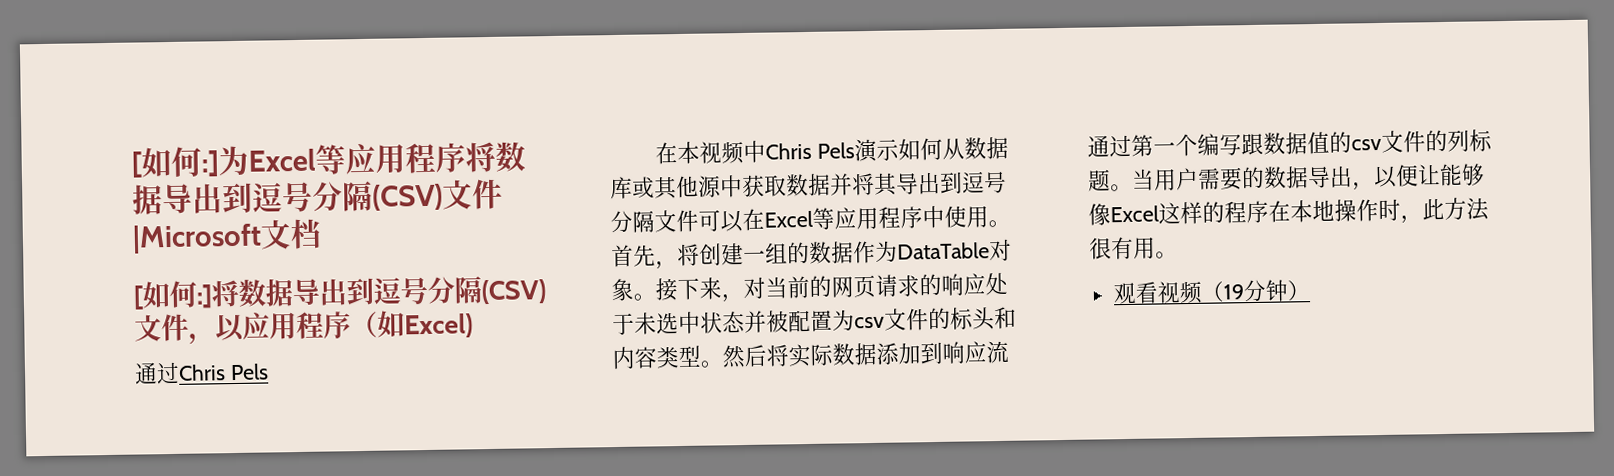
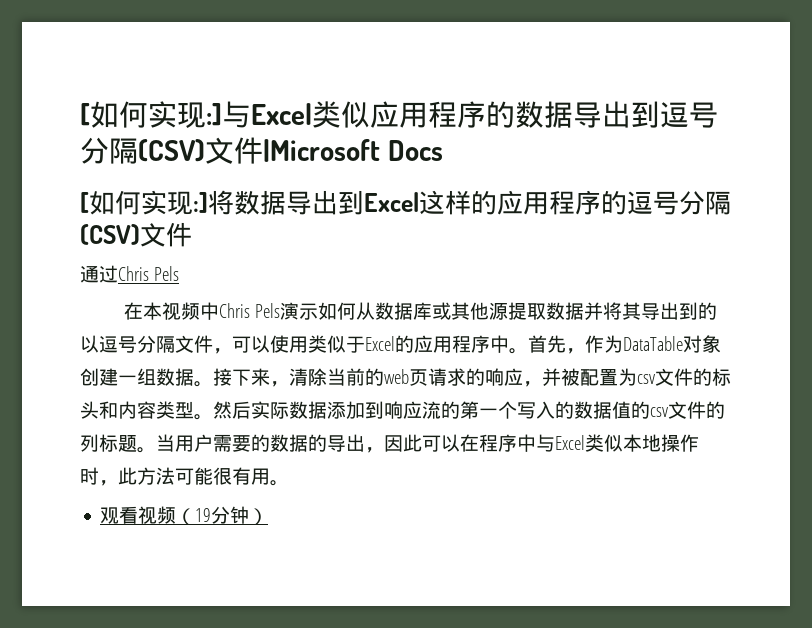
- [如何:]为Excel等应用程序将数据导出到逗号分隔(CSV)文件|Microsoft文档
- [如何:]将数据导出到逗号分隔(CSV)文件，以应用程序（如Excel)
+ [如何实现:]与Excel类似应用程序的数据导出到逗号分隔(CSV)文件|Microsoft Docs
+ [如何实现:]将数据导出到Excel这样的应用程序的逗号分隔(CSV)文件
- 在本视频中Chris Pels演示如何从数据库或其他源中获取数据并将其导出到逗号分隔文件可以在Excel等应用程序中使用。
+ 在本视频中Chris Pels演示如何从数据库或其他源提取数据并将其导出到的以逗号分隔文件，可以使用类似于Excel的应用程序中。
- 首先，将创建一组的数据作为DataTable对象。接下来，对当前的网页请求的响应处于未选中状态并被配置为csv文件的标头和内容类型。
+ 首先，作为DataTable对象创建一组数据。接下来，清除当前的web页请求的响应，并被配置为csv文件的标头和内容类型。
- 然后将实际数据添加到响应流通过第一个编写跟数据值的csv文件的列标题。
+ 然后实际数据添加到响应流的第一个写入的数据值的csv文件的列标题。
- 当用户需要的数据导出，以便让能够像Excel这样的程序在本地操作时，此方法很有用。
+ 当用户需要的数据的导出，因此可以在程序中与Excel类似本地操作时，此方法可能很有用。

